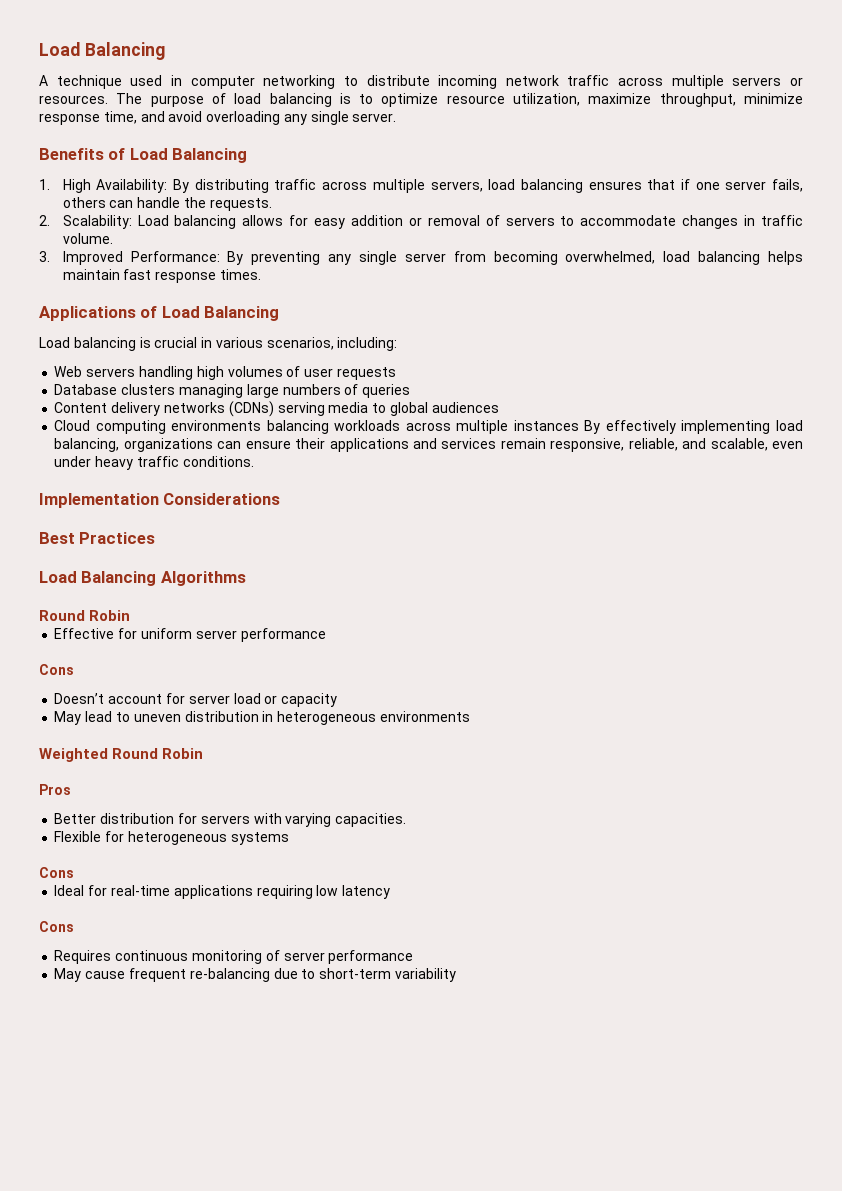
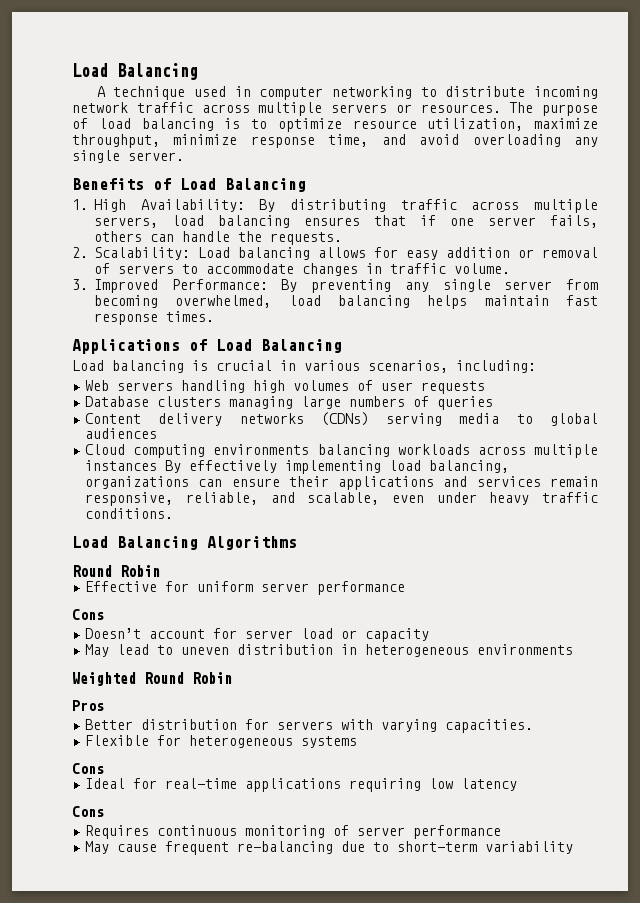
- Implementation Considerations
- Best Practices

